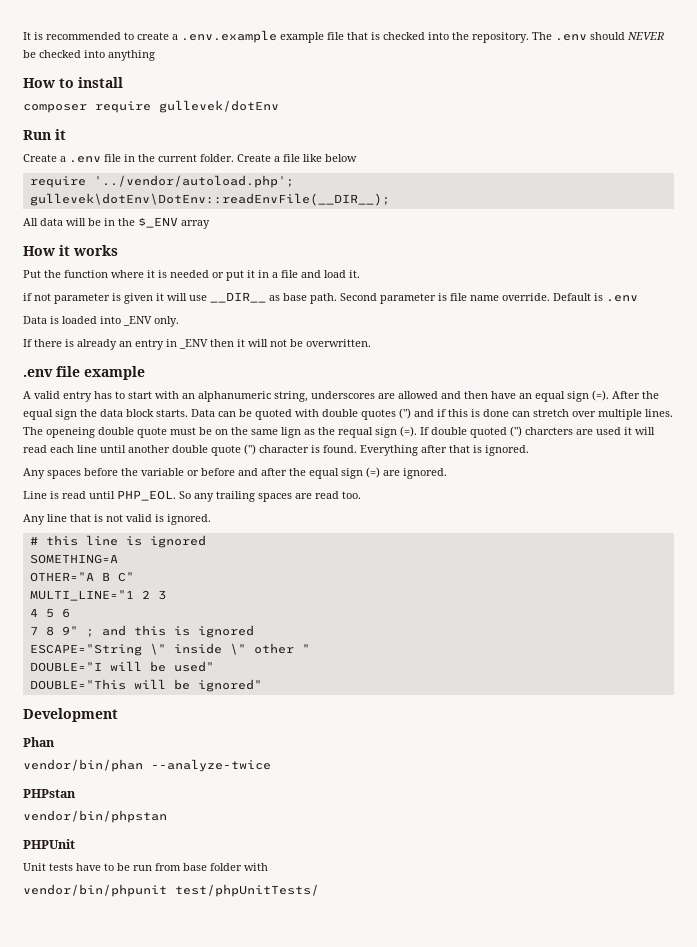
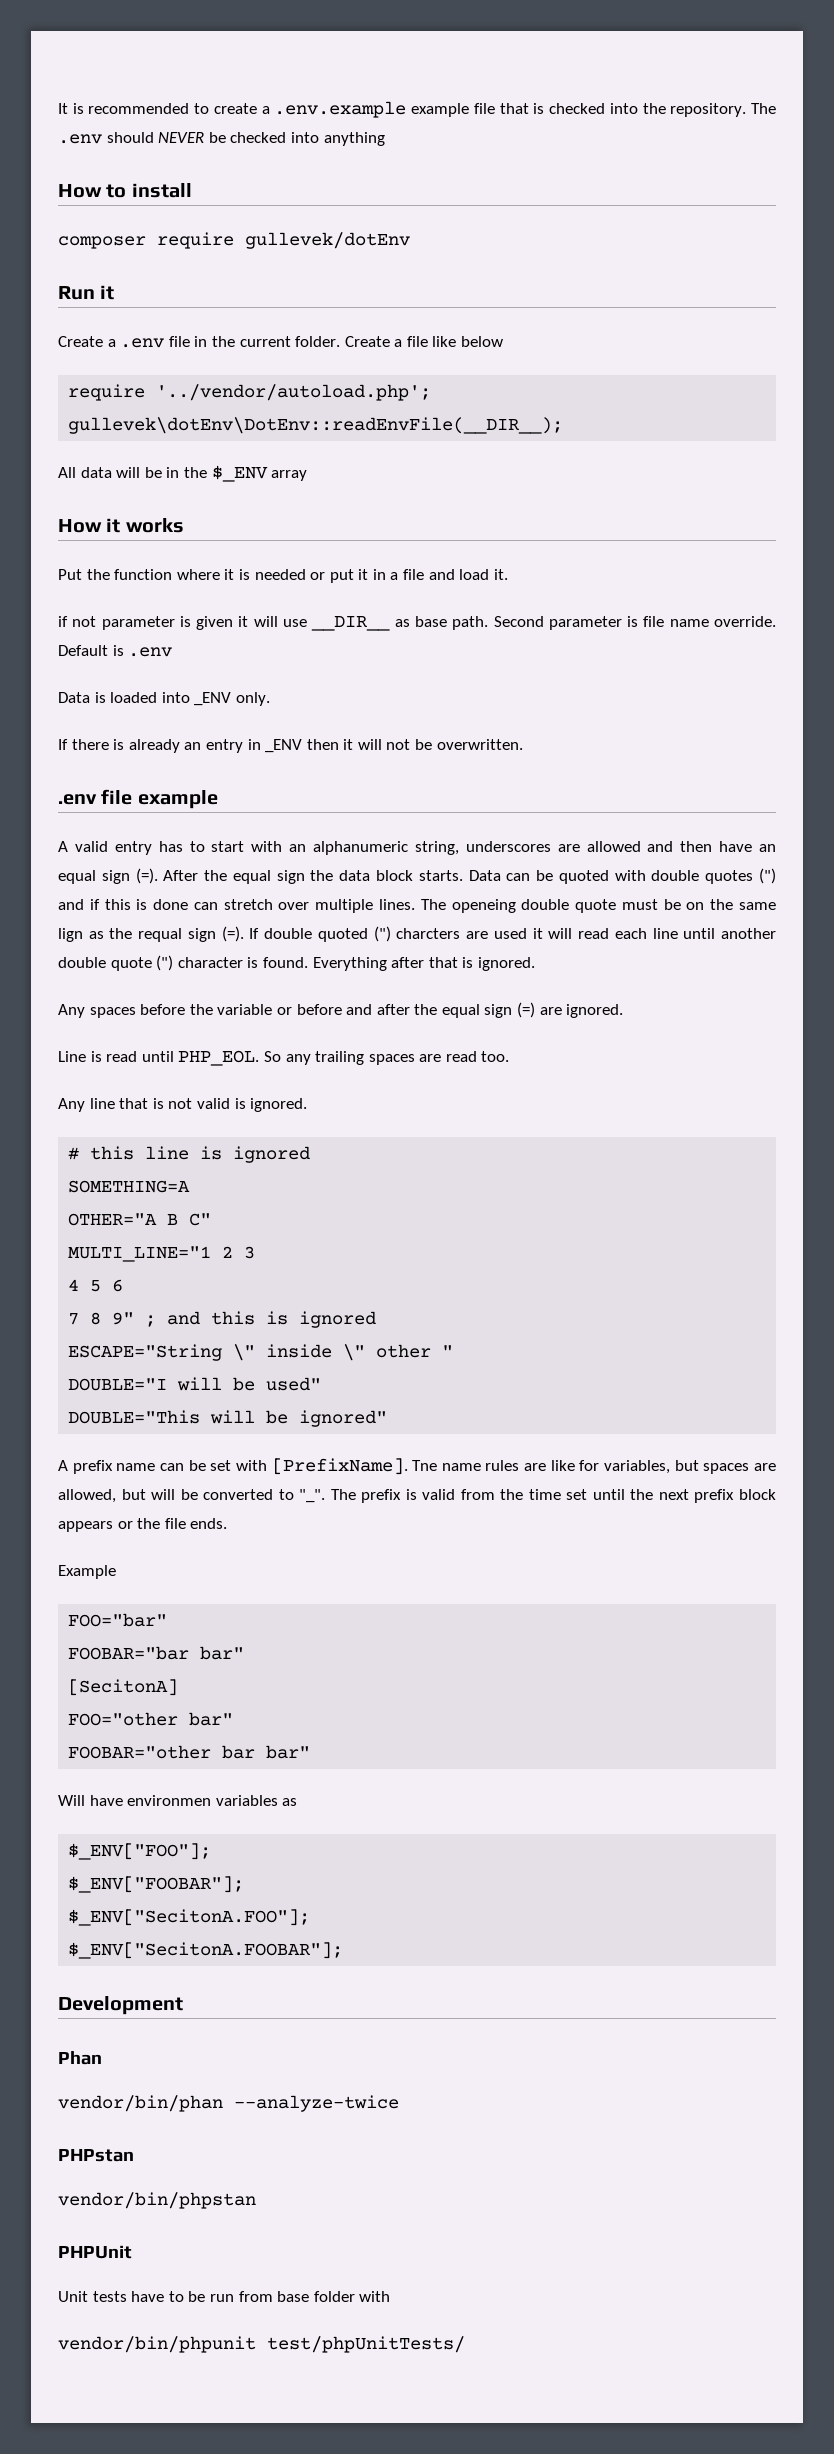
+ A prefix name can be set with [PrefixName]. Tne name rules are like for variables, but spaces are allowed, but will be converted to "_". The prefix is valid from the time set until the next prefix block appears or the file ends.
+ Example
+ FOO="bar"
+ FOOBAR="bar bar"
+ [SecitonA]
+ FOO="other bar"
+ FOOBAR="other bar bar"
+ Will have environmen variables as
+ $_ENV["FOO"];
+ $_ENV["FOOBAR"];
+ $_ENV["SecitonA.FOO"];
+ $_ENV["SecitonA.FOOBAR"];

